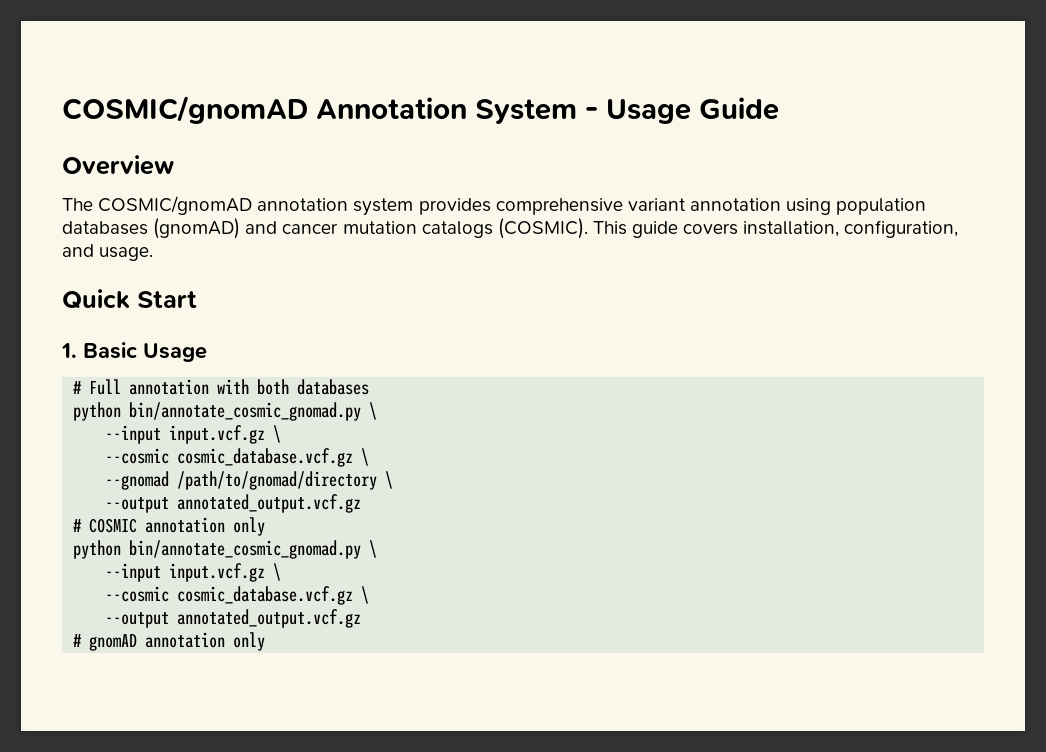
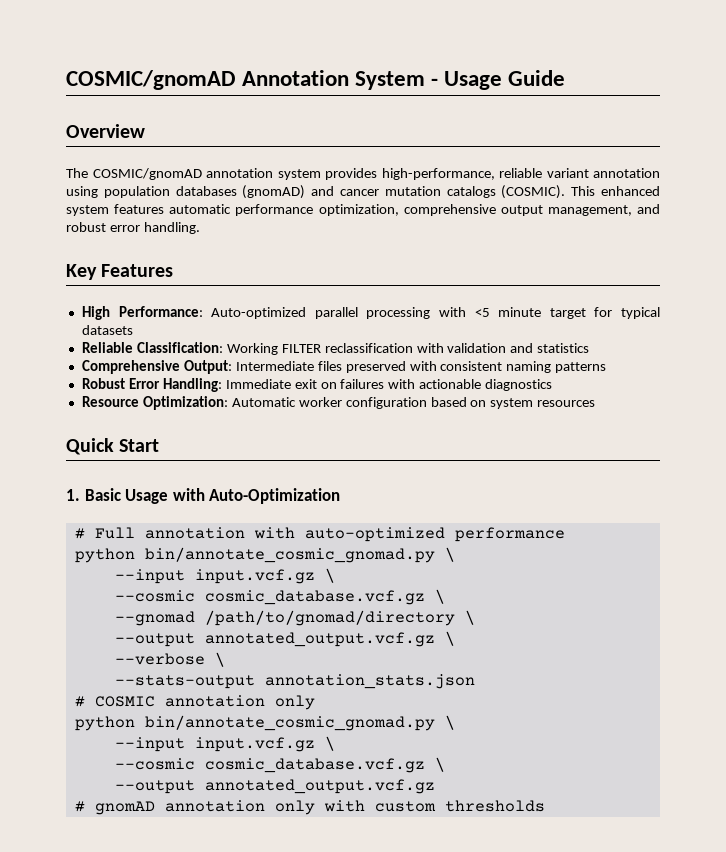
- The COSMIC/gnomAD annotation system provides comprehensive variant annotation using population databases (gnomAD) and cancer mutation catalogs (COSMIC).
+ The COSMIC/gnomAD annotation system provides high-performance, reliable variant annotation using population databases (gnomAD) and cancer mutation catalogs (COSMIC).
- This guide covers installation, configuration, and usage.
+ This enhanced system features automatic performance optimization, comprehensive output management, and robust error handling.
+ Key Features
+ High Performance: Auto-optimized parallel processing with <5 minute target for typical datasets
+ Reliable Classification: Working FILTER reclassification with validation and statistics
+ Comprehensive Output: Intermediate files preserved with consistent naming patterns
+ Robust Error Handling: Immediate exit on failures with actionable diagnostics
+ Resource Optimization: Automatic worker configuration based on system resources
- 1. Basic Usage
+ 1. Basic Usage with Auto-Optimization
- # Full annotation with both databases
+ # Full annotation with auto-optimized performance
  --gnomad /path/to/gnomad/directory \
- --output annotated_output.vcf.gz
+ --output annotated_output.vcf.gz \
+ --verbose \
+ --stats-output annotation_stats.json
- # gnomAD annotation only
+ # gnomAD annotation only with custom thresholds

